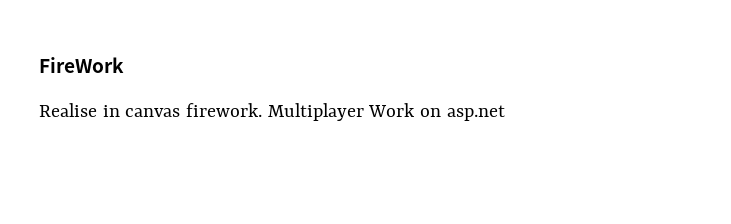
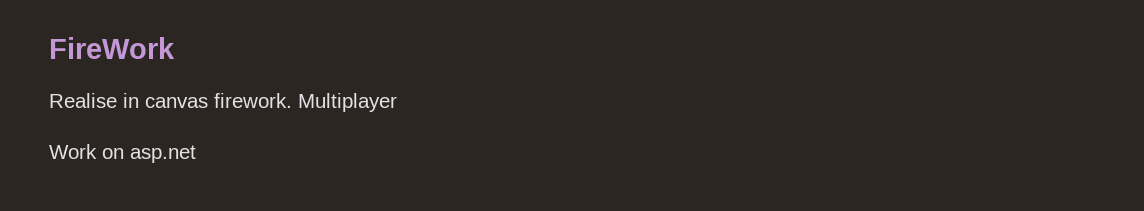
- Multiplayer Work on asp.net
+ Multiplayer
+ Work on asp.net

